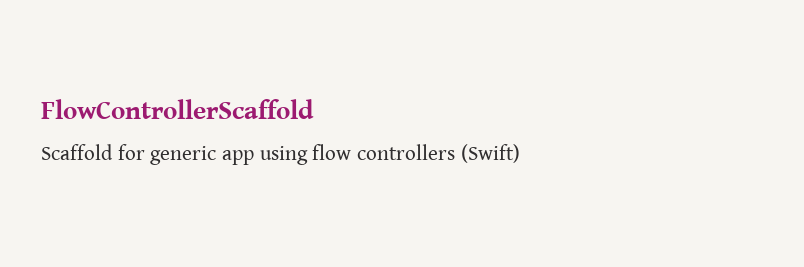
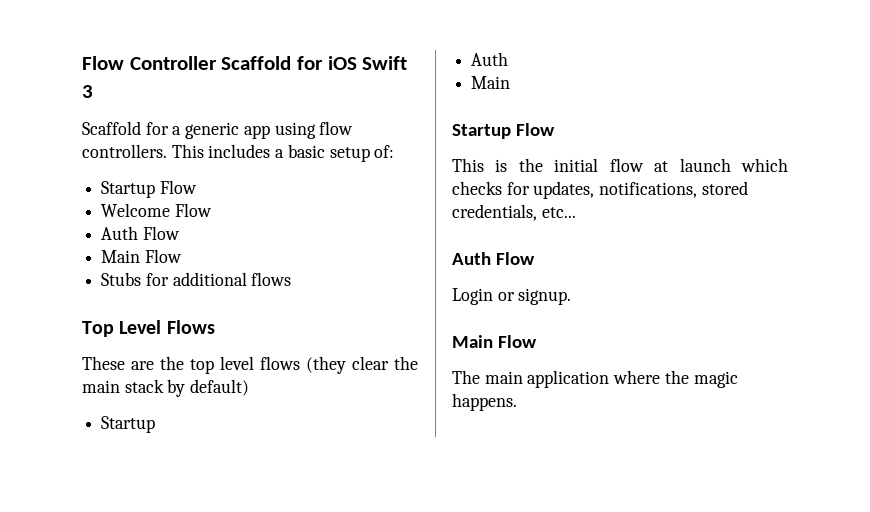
- FlowControllerScaffold
- Scaffold for generic app using flow controllers (Swift)
+ Flow Controller Scaffold for iOS Swift 3
+ Scaffold for a generic app using flow controllers. This includes a basic setup of:
+ Startup Flow
+ Welcome Flow
+ Auth Flow
+ Main Flow
+ Stubs for additional flows
+ Top Level Flows
+ These are the top level flows (they clear the main stack by default)
+ Startup
+ Auth
+ Main
+ Startup Flow
+ This is the initial flow at launch which checks for updates, notifications, stored credentials, etc...
+ Auth Flow
+ Login or signup.
+ Main Flow
+ The main application where the magic happens.

